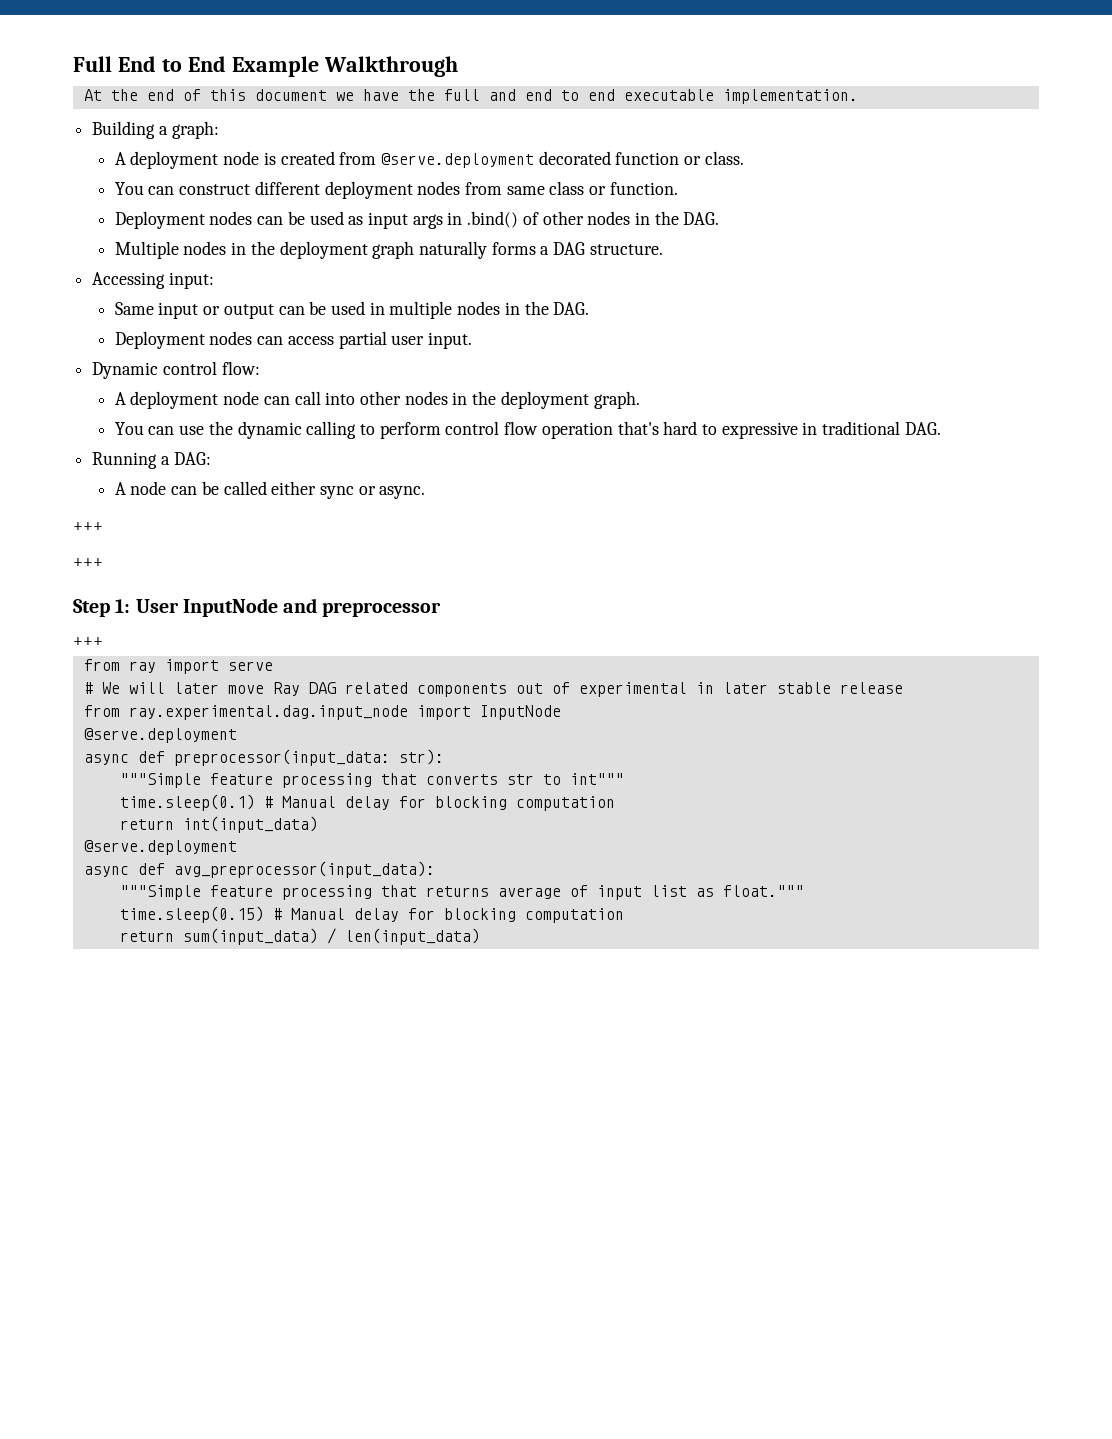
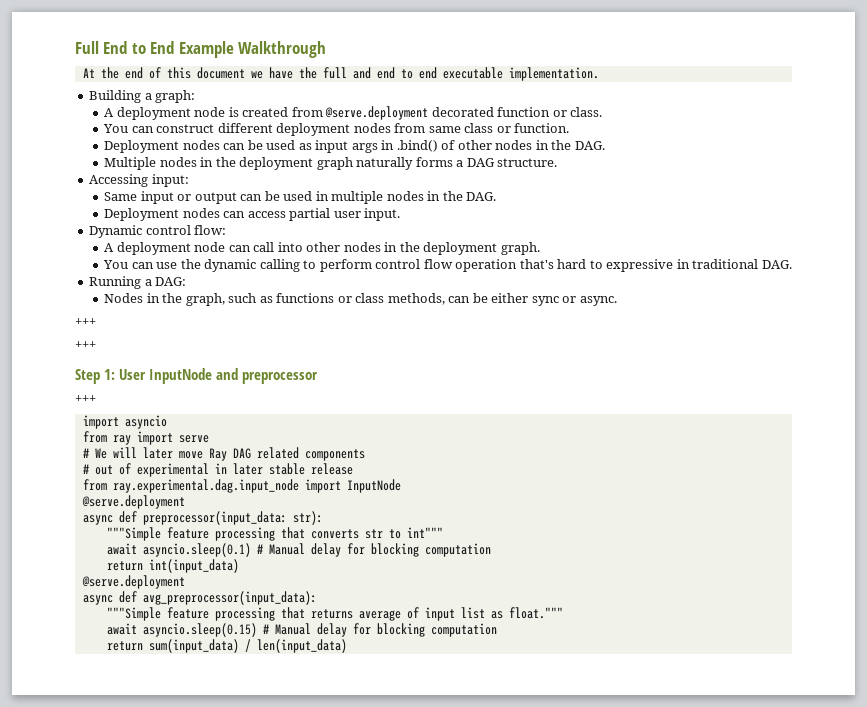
- A node can be called either sync or async.
+ Nodes in the graph, such as functions or class methods, can be either sync or async.
+ import asyncio
- # We will later move Ray DAG related components out of experimental in later stable release
+ # We will later move Ray DAG related components
+ # out of experimental in later stable release
- time.sleep(0.1) # Manual delay for blocking computation
+ await asyncio.sleep(0.1) # Manual delay for blocking computation
- time.sleep(0.15) # Manual delay for blocking computation
+ await asyncio.sleep(0.15) # Manual delay for blocking computation

